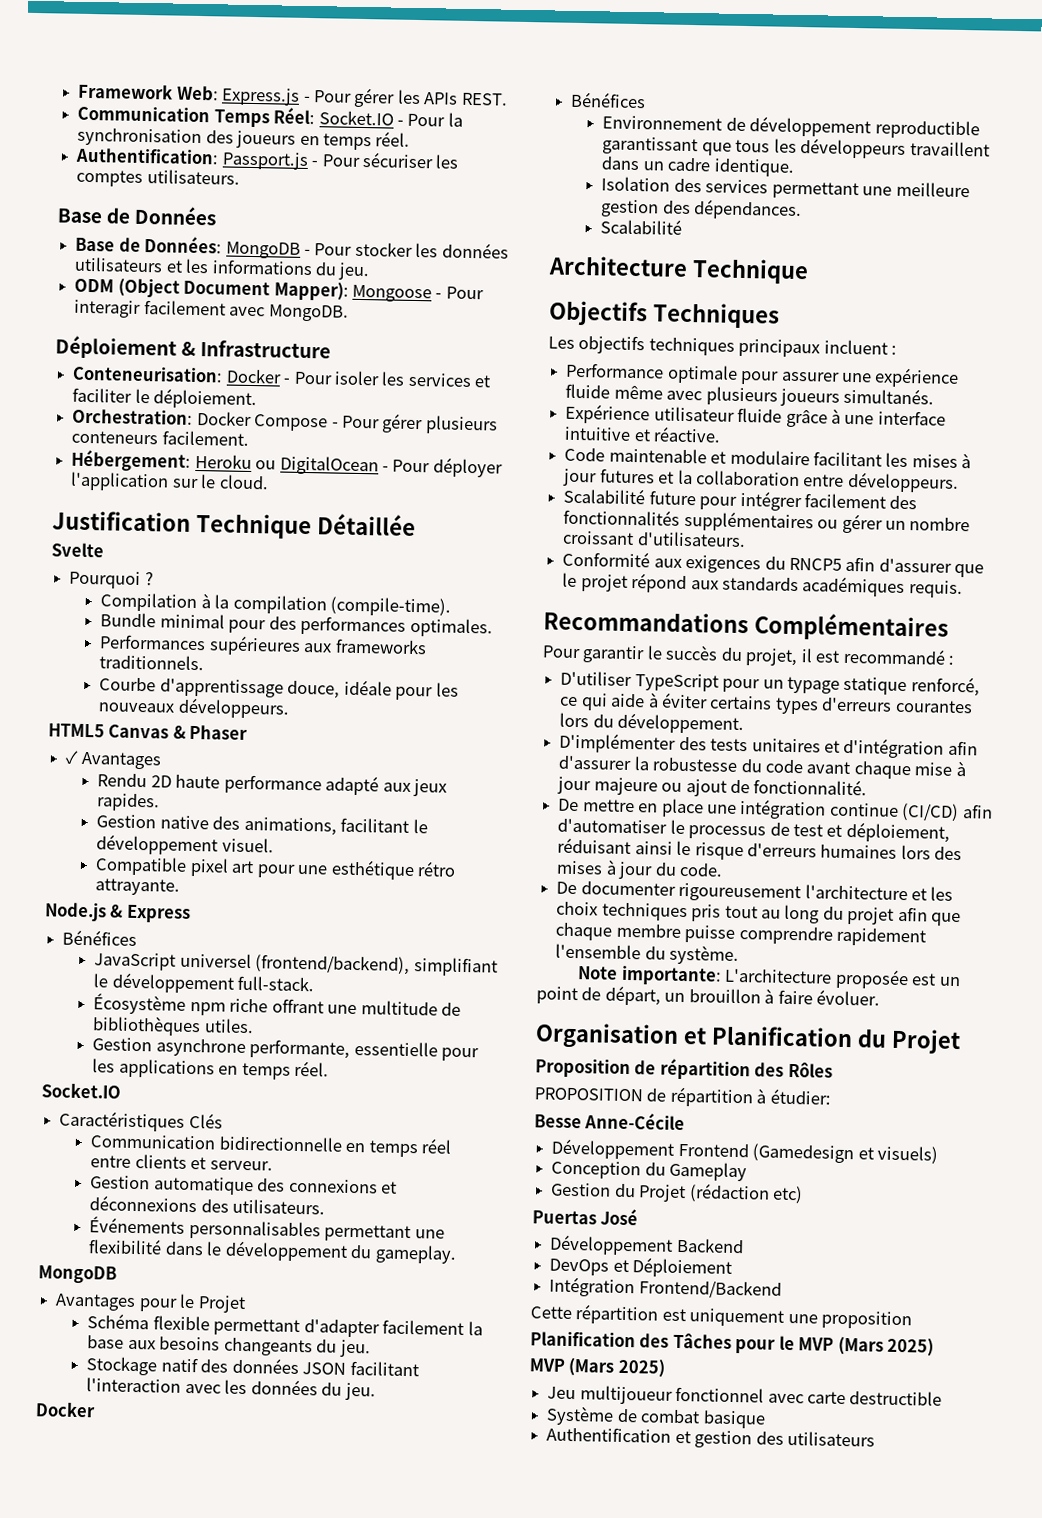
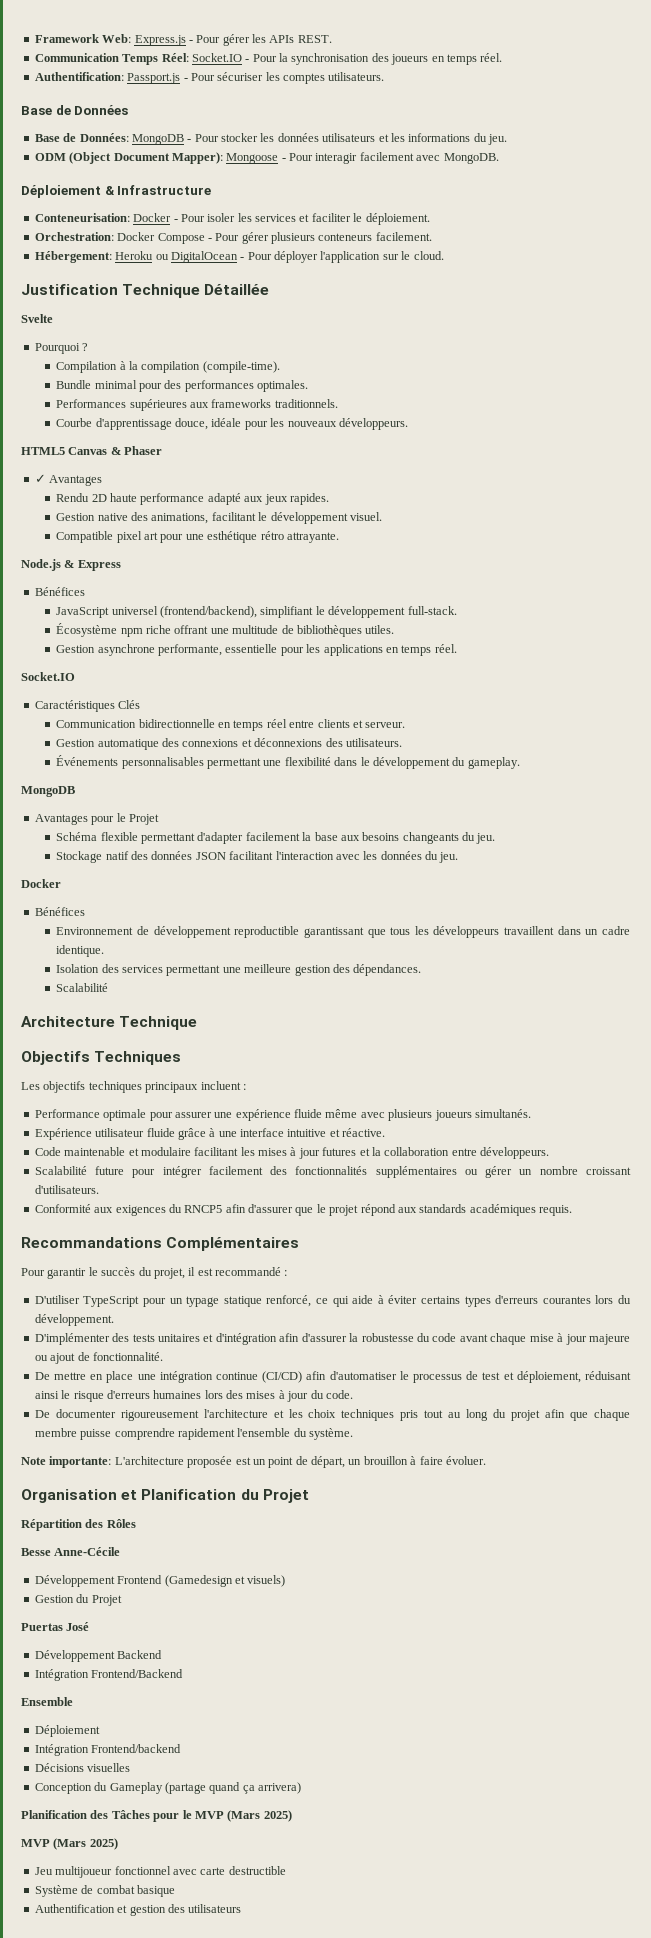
- Proposition de répartition des Rôles
+ Répartition des Rôles
- PROPOSITION de répartition à étudier:
- Conception du Gameplay
- Gestion du Projet (rédaction etc)
+ Gestion du Projet
- DevOps et Déploiement
+ Intégration Frontend/Backend
+ Ensemble
+ Déploiement
- Intégration Frontend/Backend
- Cette répartition est uniquement une proposition
+ Intégration Frontend/backend
+ Décisions visuelles
+ Conception du Gameplay (partage quand ça arrivera)

